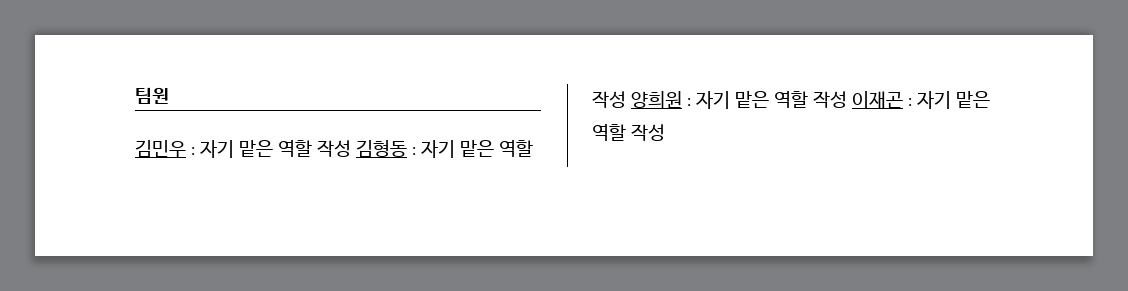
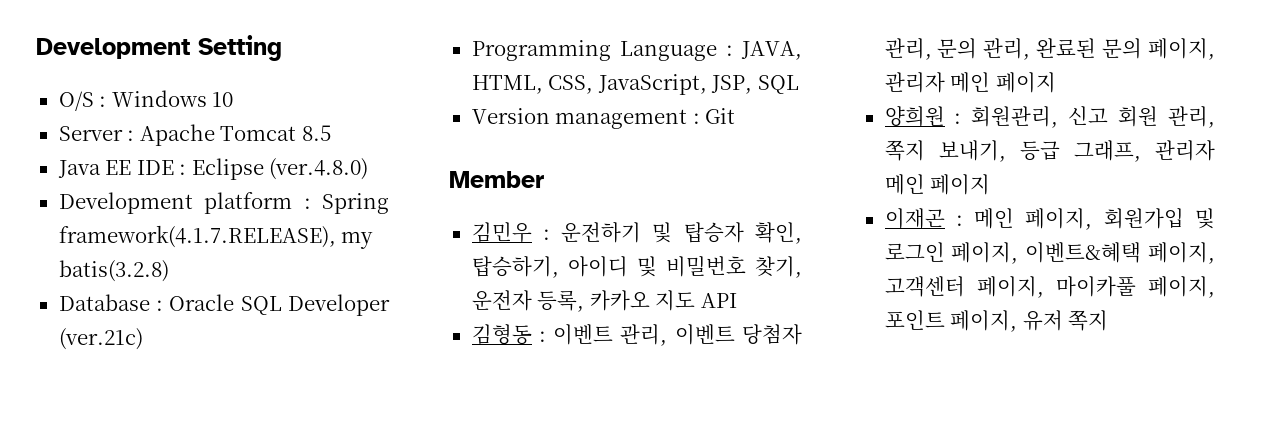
- 팀원
- 김민우 : 자기 맡은 역할 작성 김형동 : 자기 맡은 역할 작성 양희원 : 자기 맡은 역할 작성 이재곤 : 자기 맡은 역할 작성
+ Development Setting
+ O/S : Windows 10
+ Server : Apache Tomcat 8.5
+ Java EE IDE : Eclipse (ver.4.8.0)
+ Development platform : Spring framework(4.1.7.RELEASE), my batis(3.2.8)
+ Database : Oracle SQL Developer (ver.21c)
+ Programming Language : JAVA, HTML, CSS, JavaScript, JSP, SQL
+ Version management : Git
+ Member
+ 김민우 : 운전하기 및 탑승자 확인, 탑승하기, 아이디 및 비밀번호 찾기, 운전자 등록, 카카오 지도 API
+ 김형동 : 이벤트 관리, 이벤트 당첨자 관리, 문의 관리, 완료된 문의 페이지, 관리자 메인 페이지
+ 양희원 : 회원관리, 신고 회원 관리, 쪽지 보내기, 등급 그래프, 관리자 메인 페이지
+ 이재곤 : 메인 페이지, 회원가입 및 로그인 페이지, 이벤트&혜택 페이지, 고객센터 페이지, 마이카풀 페이지, 포인트 페이지, 유저 쪽지

